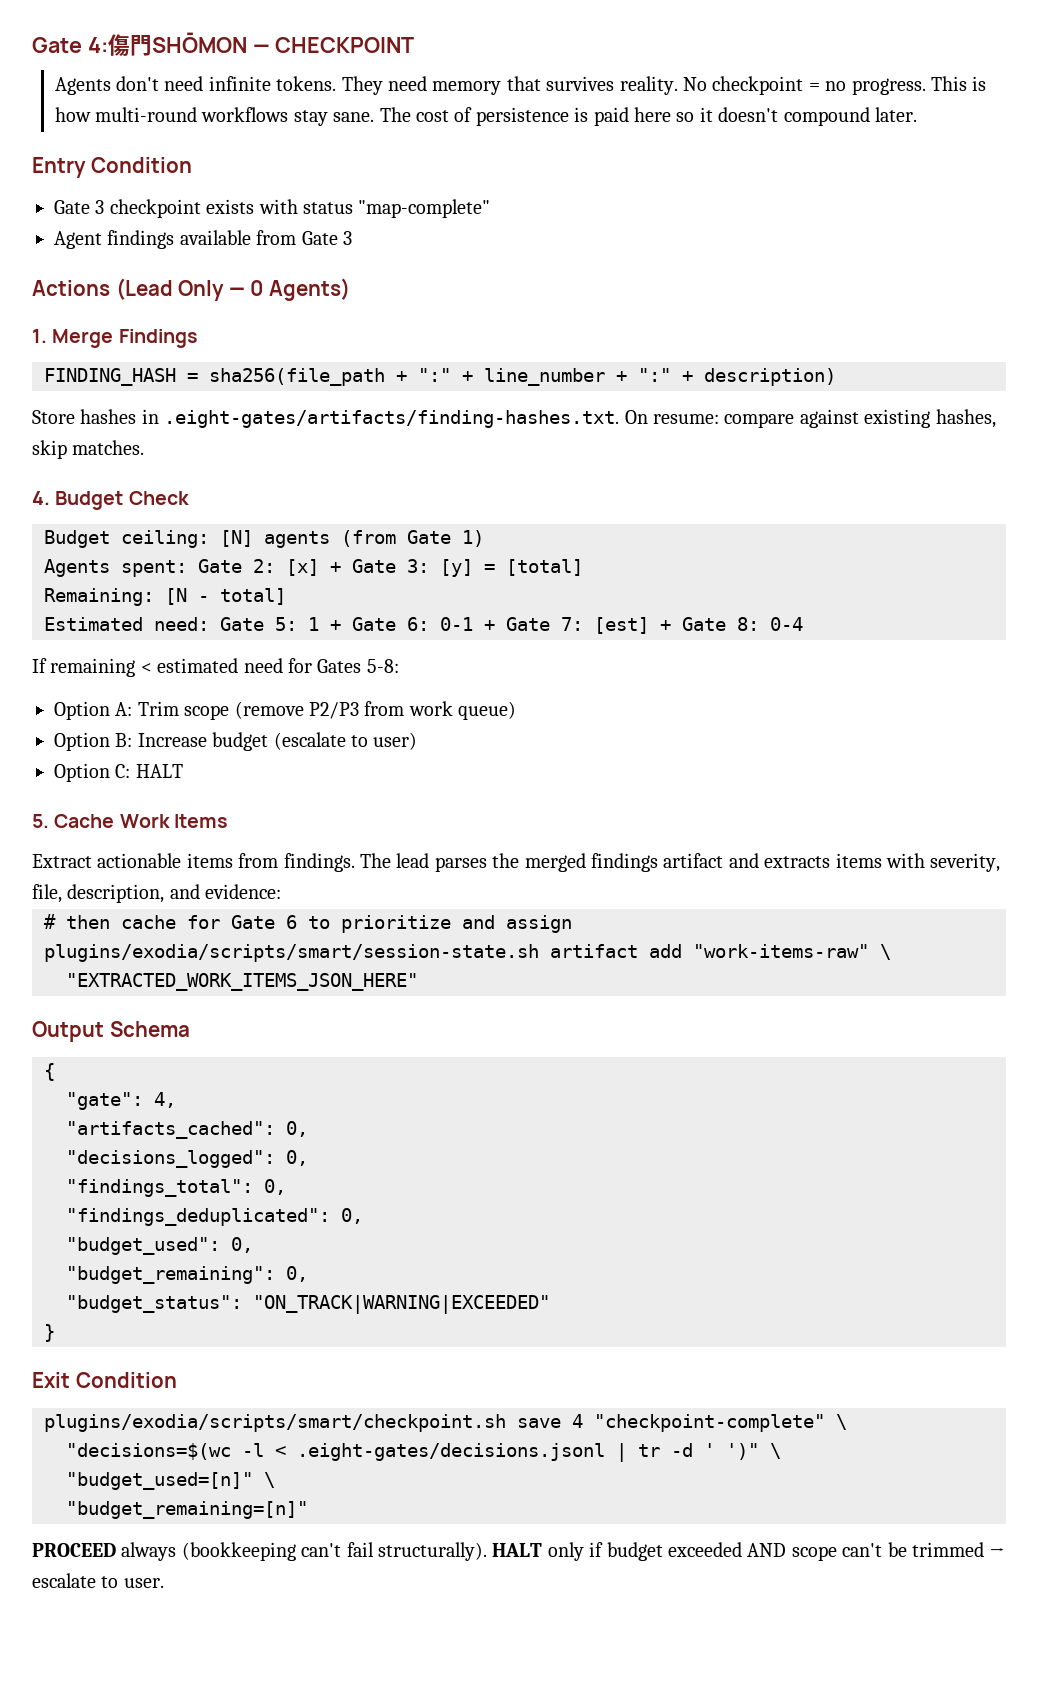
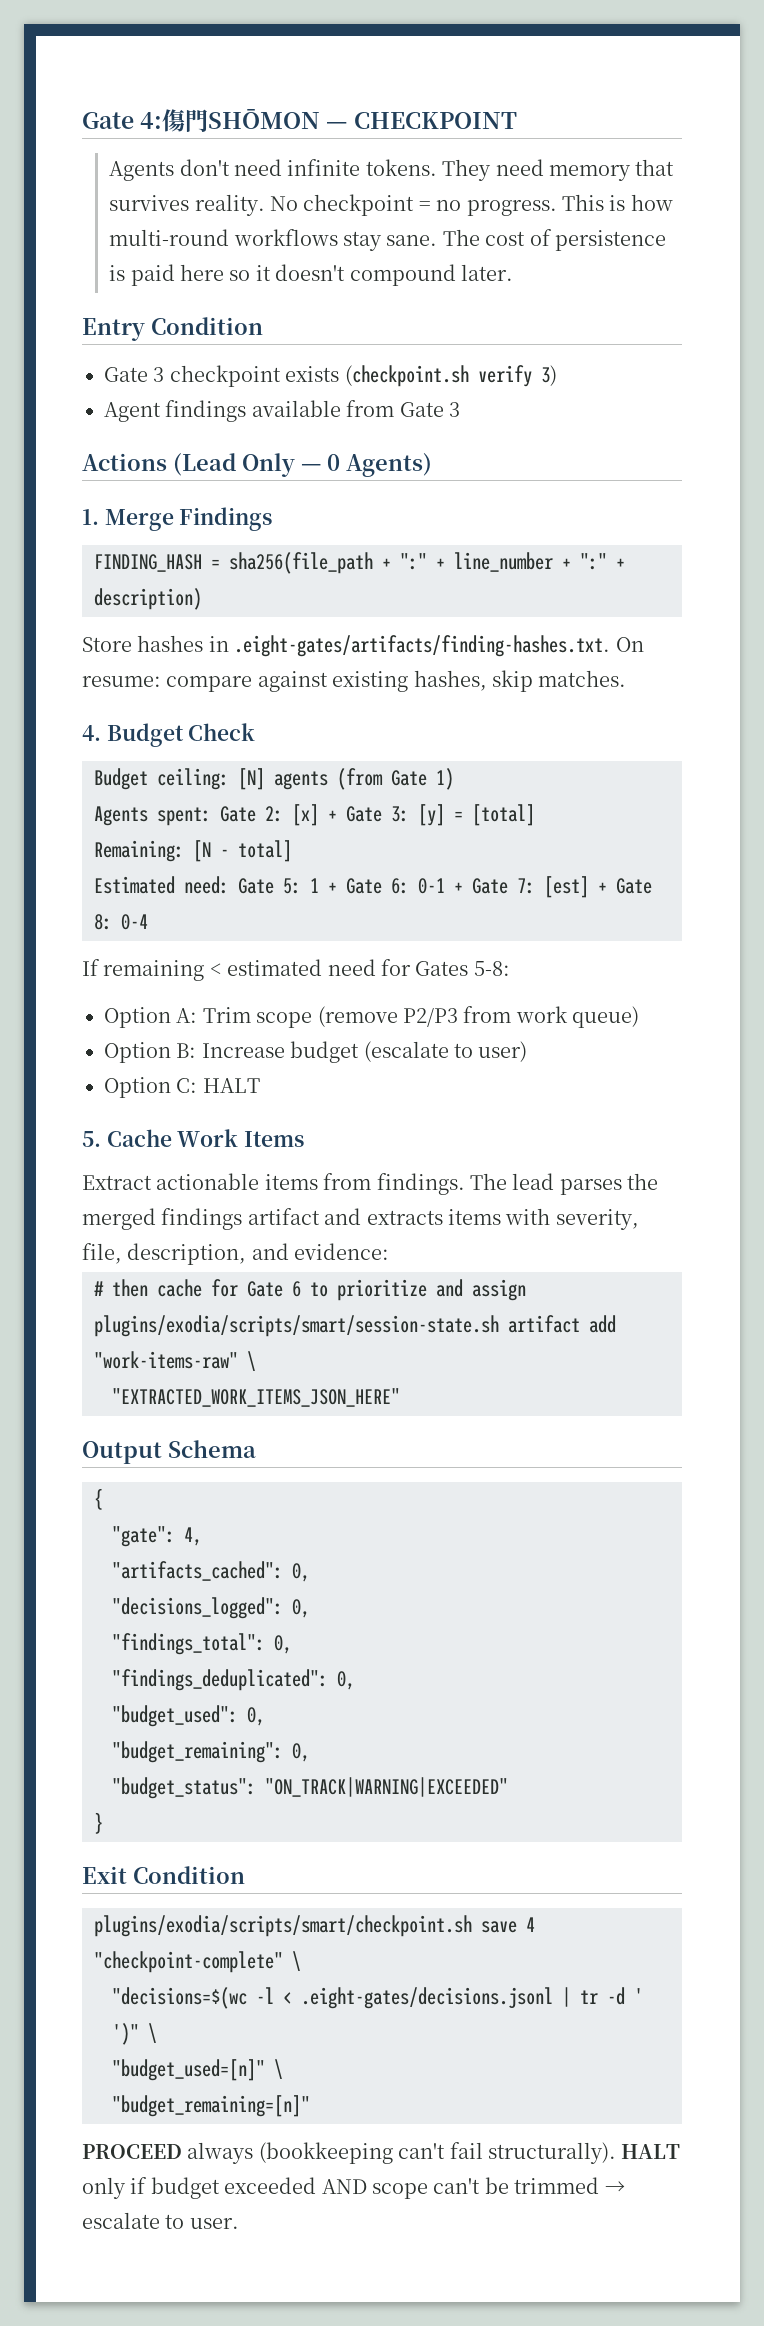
- Gate 3 checkpoint exists with status "map-complete"
+ Gate 3 checkpoint exists (checkpoint.sh verify 3)

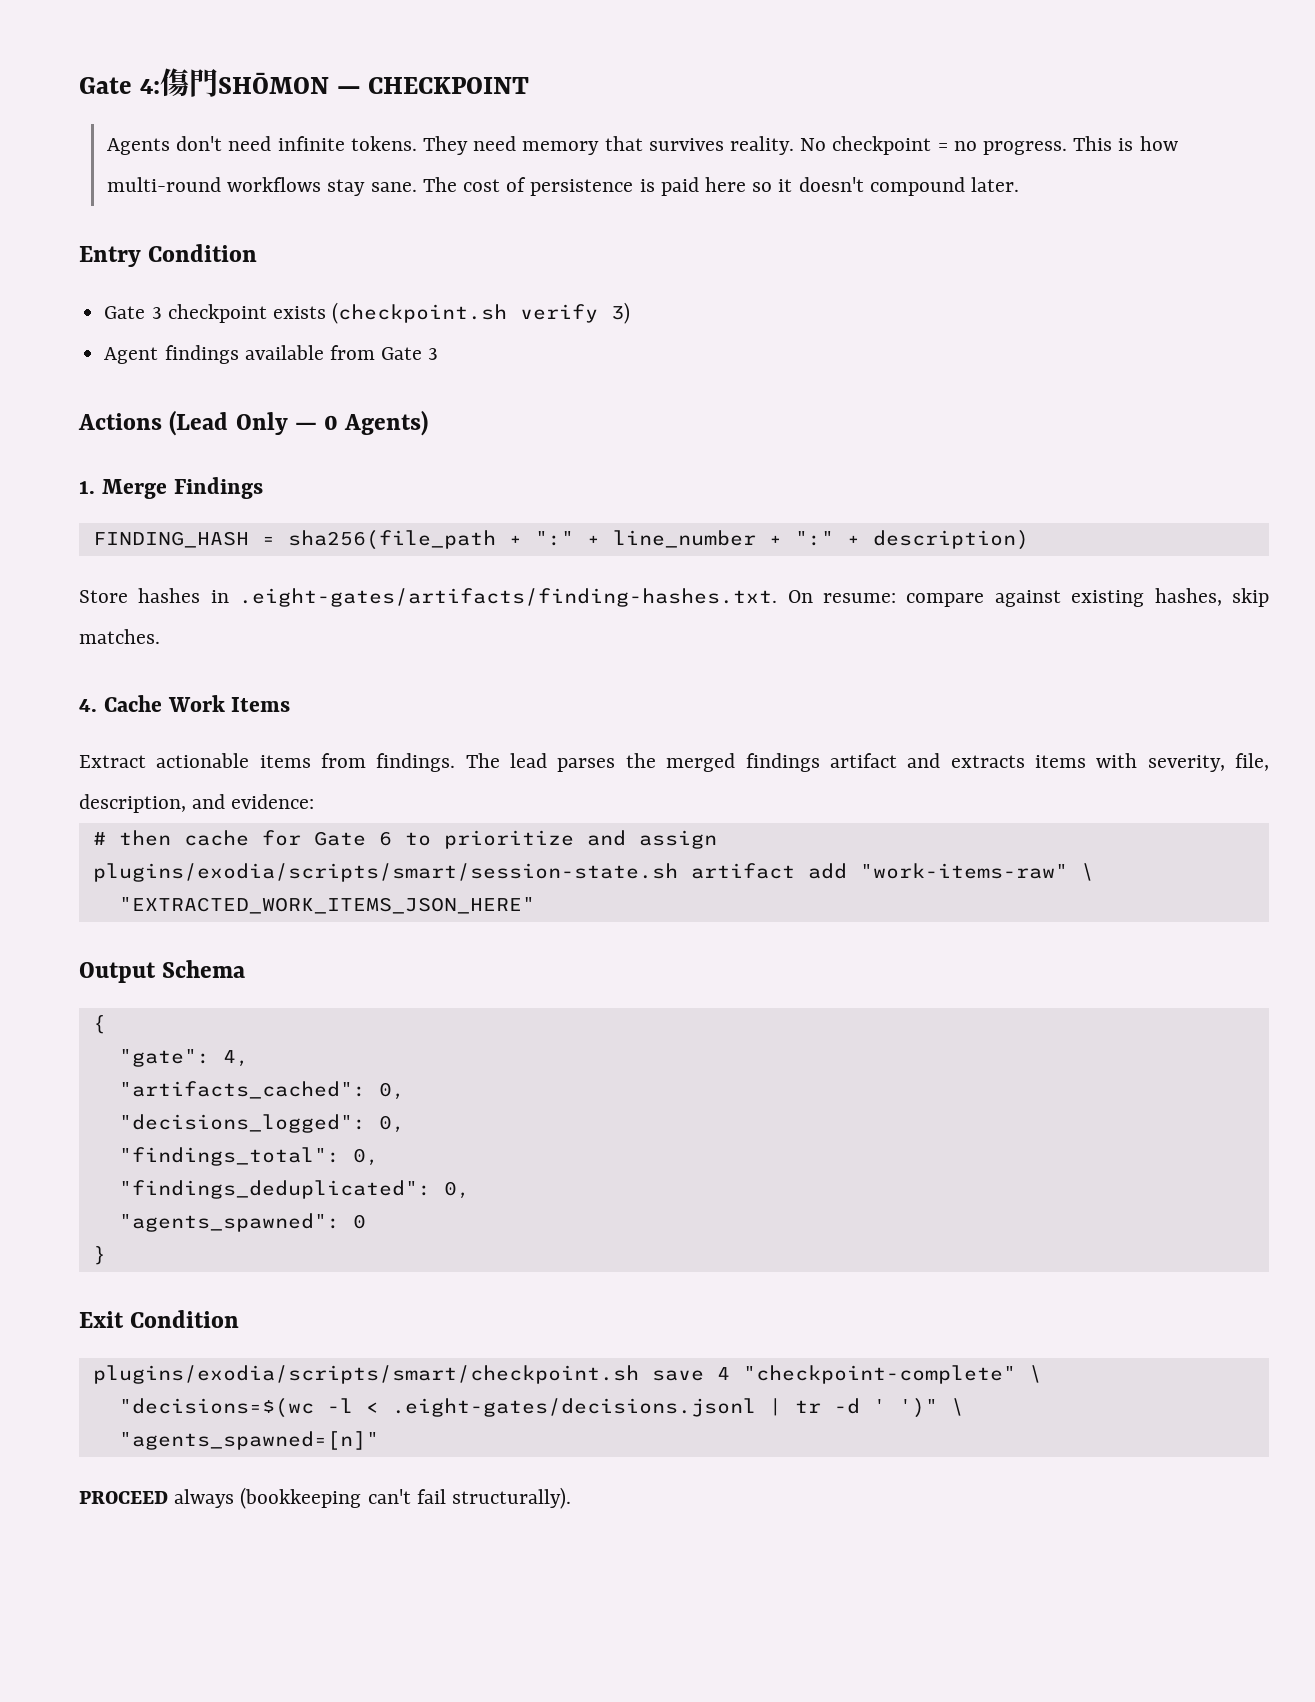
- 4. Budget Check
- Budget ceiling: [N] agents (from Gate 1)
- Agents spent: Gate 2: [x] + Gate 3: [y] = [total]
- Remaining: [N - total]
- Estimated need: Gate 5: 1 + Gate 6: 0-1 + Gate 7: [est] + Gate 8: 0-4
- If remaining < estimated need for Gates 5-8:
- Option A: Trim scope (remove P2/P3 from work queue)
- Option B: Increase budget (escalate to user)
- Option C: HALT
- 5. Cache Work Items
+ 4. Cache Work Items
- "budget_used": 0,
- "budget_remaining": 0,
- "budget_status": "ON_TRACK|WARNING|EXCEEDED"
+ "agents_spawned": 0
- "budget_used=[n]" \
- "budget_remaining=[n]"
+ "agents_spawned=[n]"
- HALT only if budget exceeded AND scope can't be trimmed → escalate to user.

